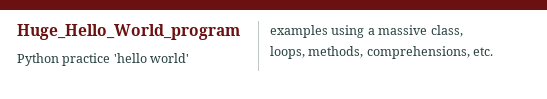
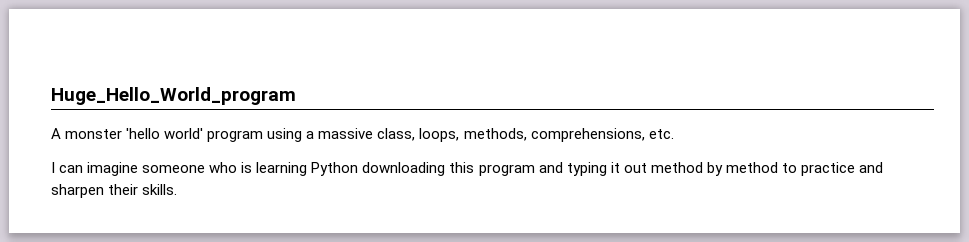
- Python practice 'hello world' examples using a massive class, loops, methods, comprehensions, etc.
+ A monster 'hello world' program using a massive class, loops, methods, comprehensions, etc.
+ I can imagine someone who is learning Python downloading this program and typing it out method by method to practice and sharpen their skills.

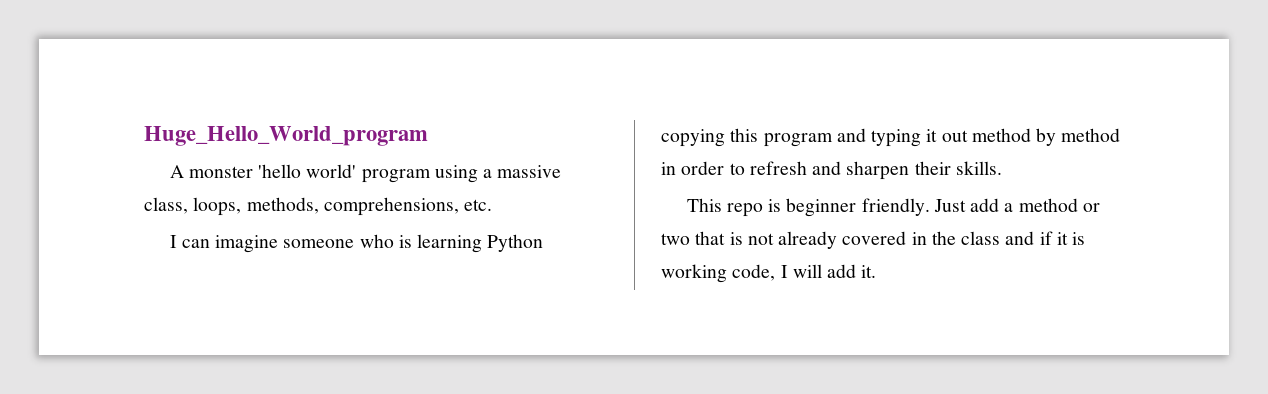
- I can imagine someone who is learning Python downloading this program and typing it out method by method to practice and sharpen their skills.
+ I can imagine someone who is learning Python copying this program and typing it out method by method in order to refresh and sharpen their skills.
+ This repo is beginner friendly. Just add a method or two that is not already covered in the class and if it is working code, I will add it.

